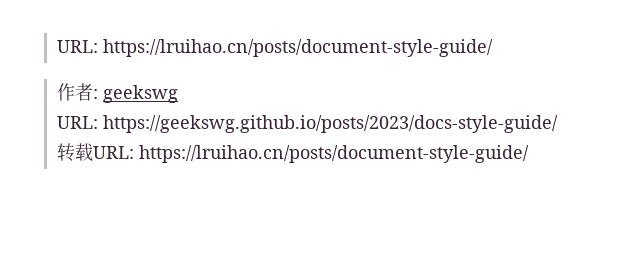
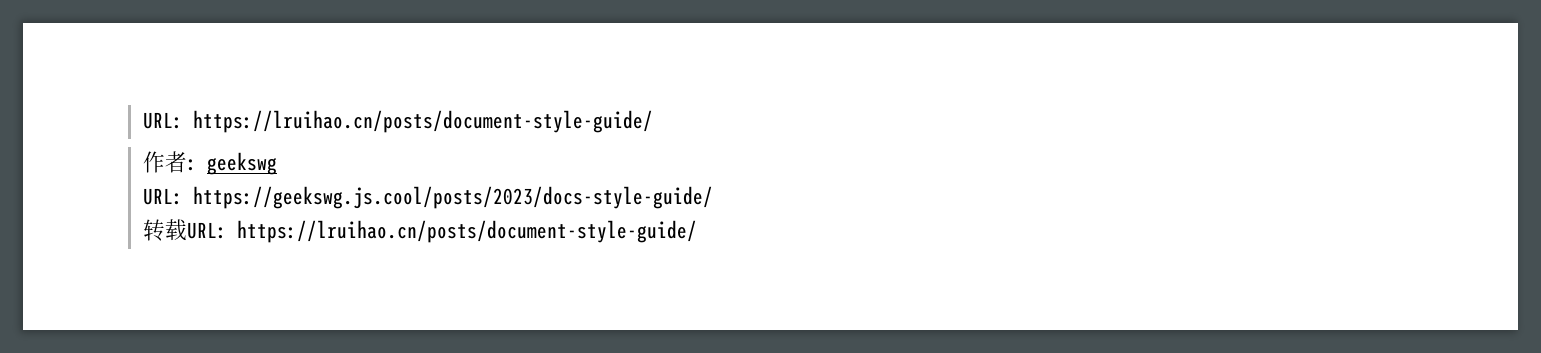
- URL: https://geekswg.github.io/posts/2023/docs-style-guide/
+ URL: https://geekswg.js.cool/posts/2023/docs-style-guide/

